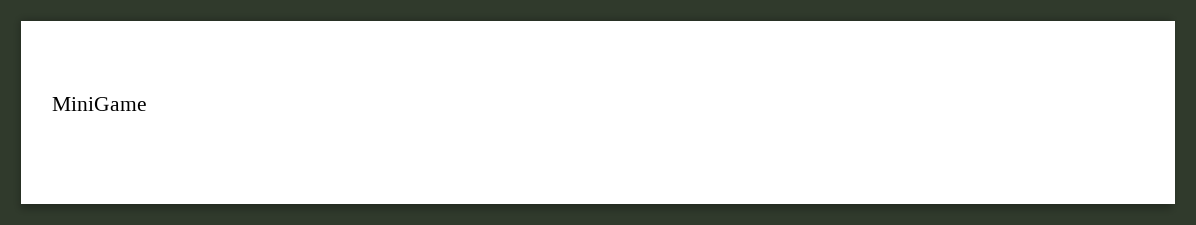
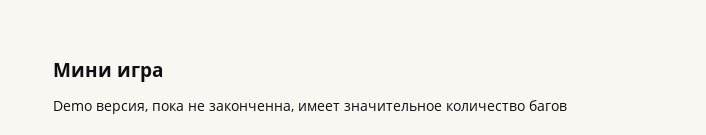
- MiniGame
+ Мини игра
+ Demo версия, пока не законченна, имеет значительное количество багов

